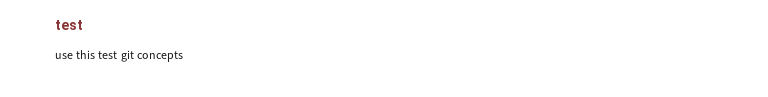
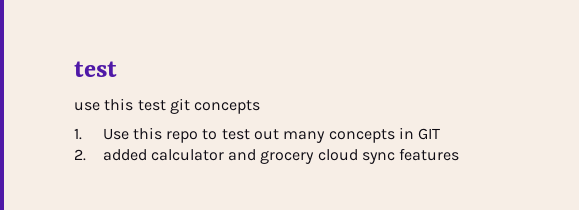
+ 1. Use this repo to test out many concepts in GIT
+ 2. added calculator and grocery cloud sync features

